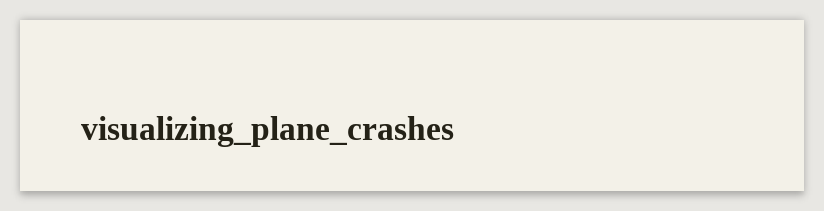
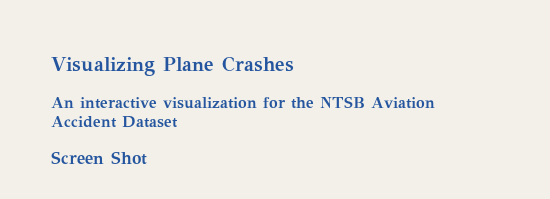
- visualizing_plane_crashes
+ Visualizing Plane Crashes
+ An interactive visualization for the NTSB Aviation Accident Dataset
+ Screen Shot

